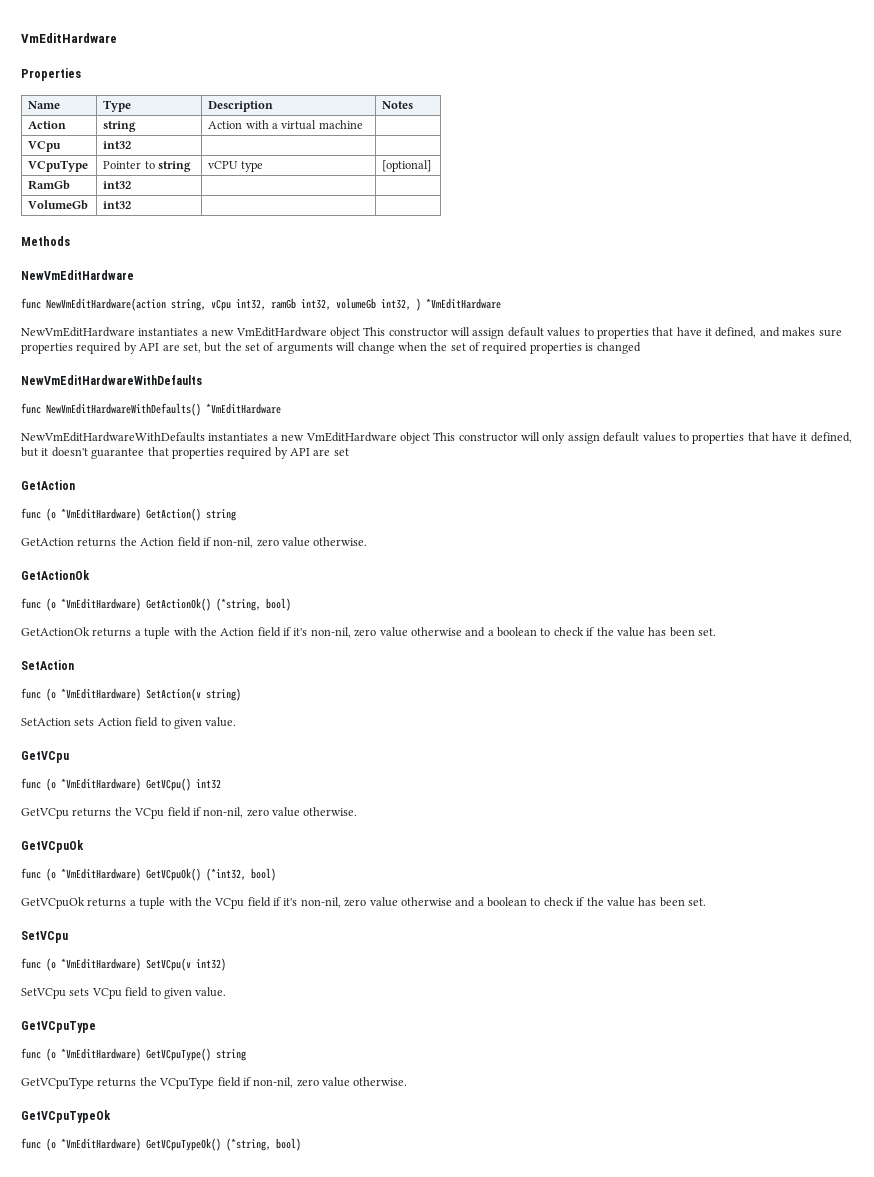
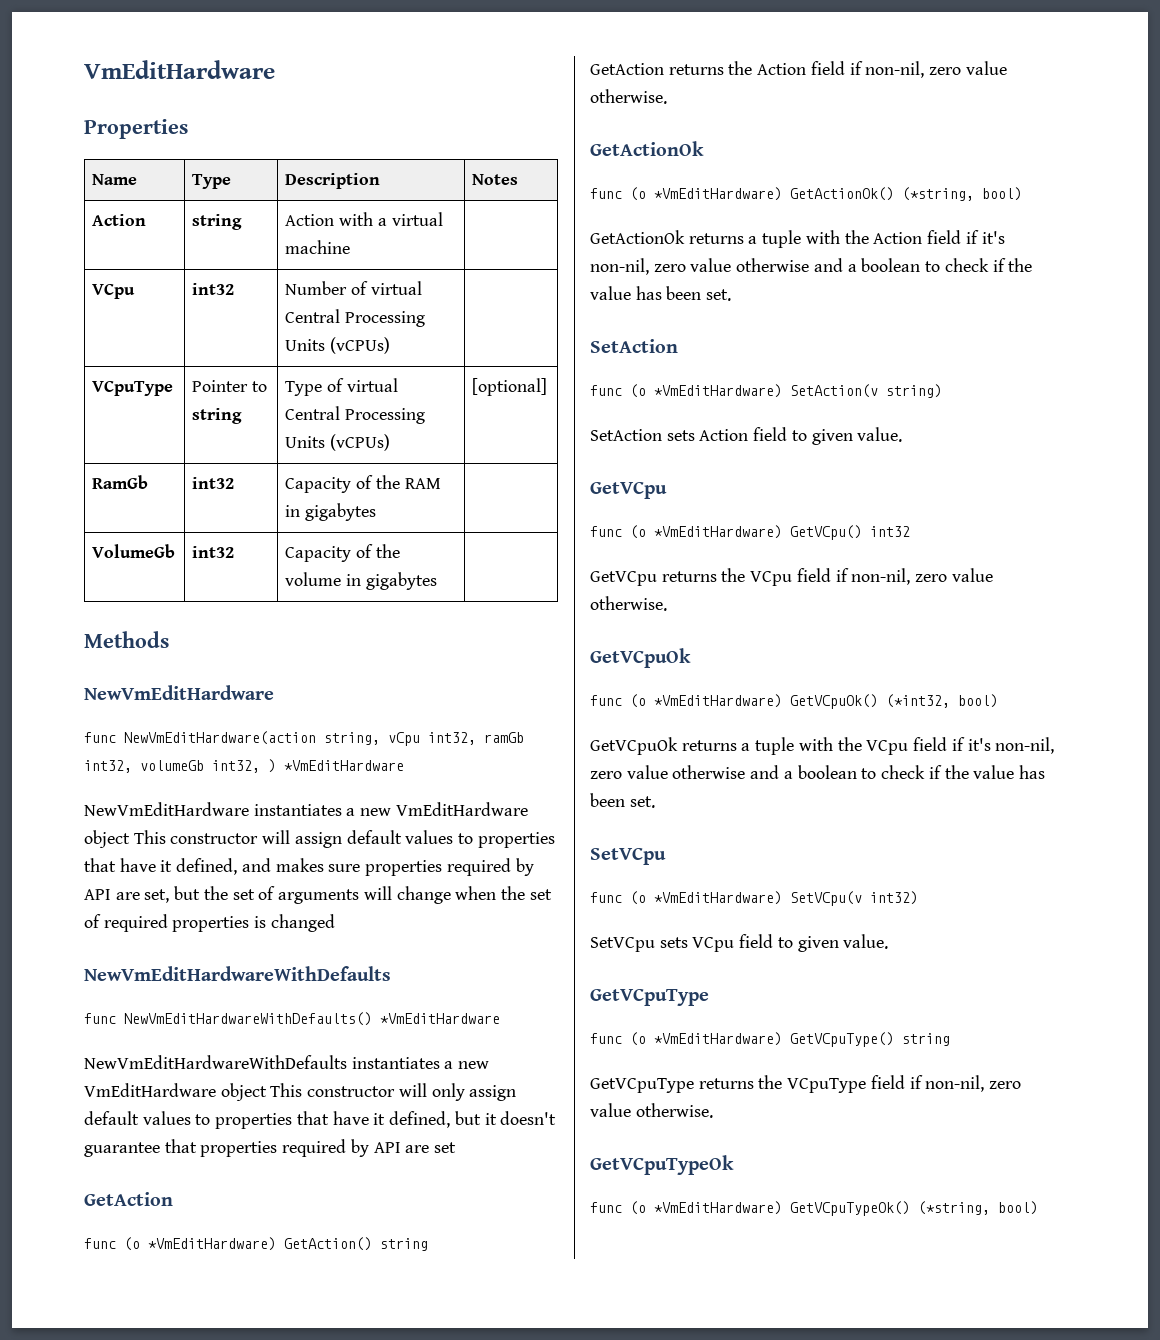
- VCpu | int32 | |
- VCpuType | Pointer to string | vCPU type | [optional]
- RamGb | int32 | |
- VolumeGb | int32 | |
+ VCpu | int32 | Number of virtual Central Processing Units (vCPUs) |
+ VCpuType | Pointer to string | Type of virtual Central Processing Units (vCPUs) | [optional]
+ RamGb | int32 | Capacity of the RAM in gigabytes |
+ VolumeGb | int32 | Capacity of the volume in gigabytes |

